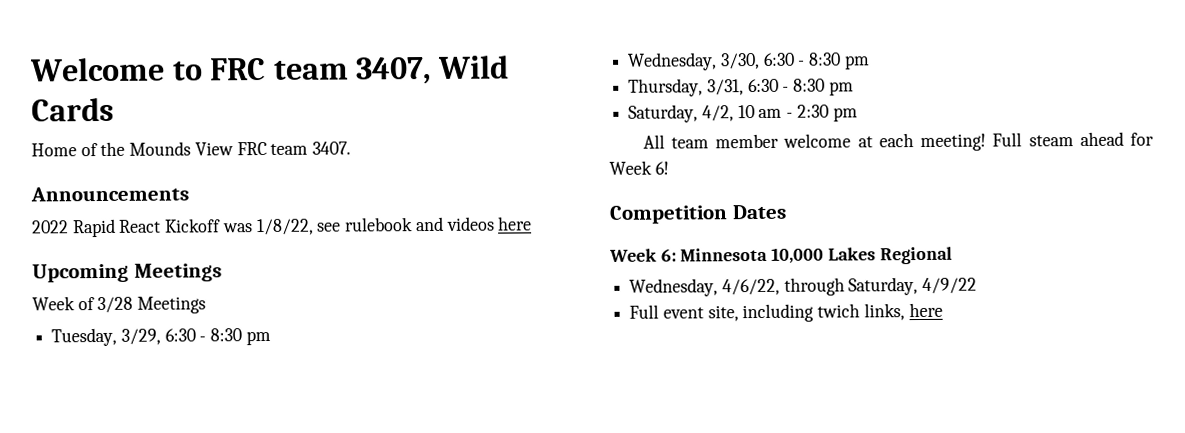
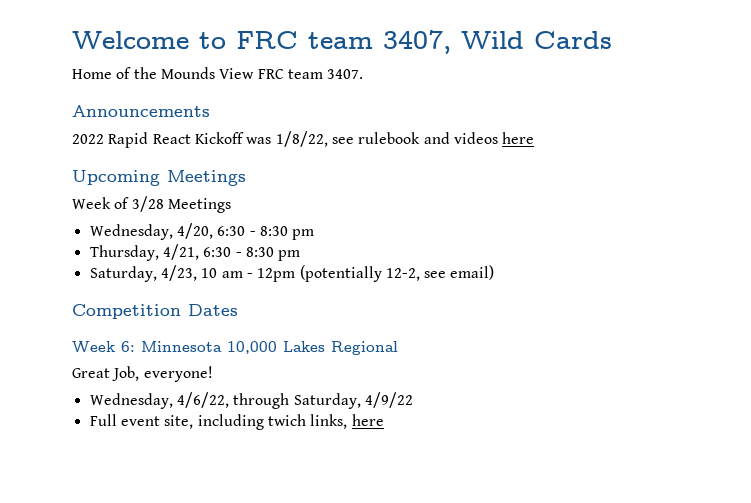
- Tuesday, 3/29, 6:30 - 8:30 pm
- Wednesday, 3/30, 6:30 - 8:30 pm
+ Wednesday, 4/20, 6:30 - 8:30 pm
- Thursday, 3/31, 6:30 - 8:30 pm
+ Thursday, 4/21, 6:30 - 8:30 pm
- Saturday, 4/2, 10 am - 2:30 pm
- All team member welcome at each meeting! Full steam ahead for Week 6!
+ Saturday, 4/23, 10 am - 12pm (potentially 12-2, see email)
+ Great Job, everyone!

